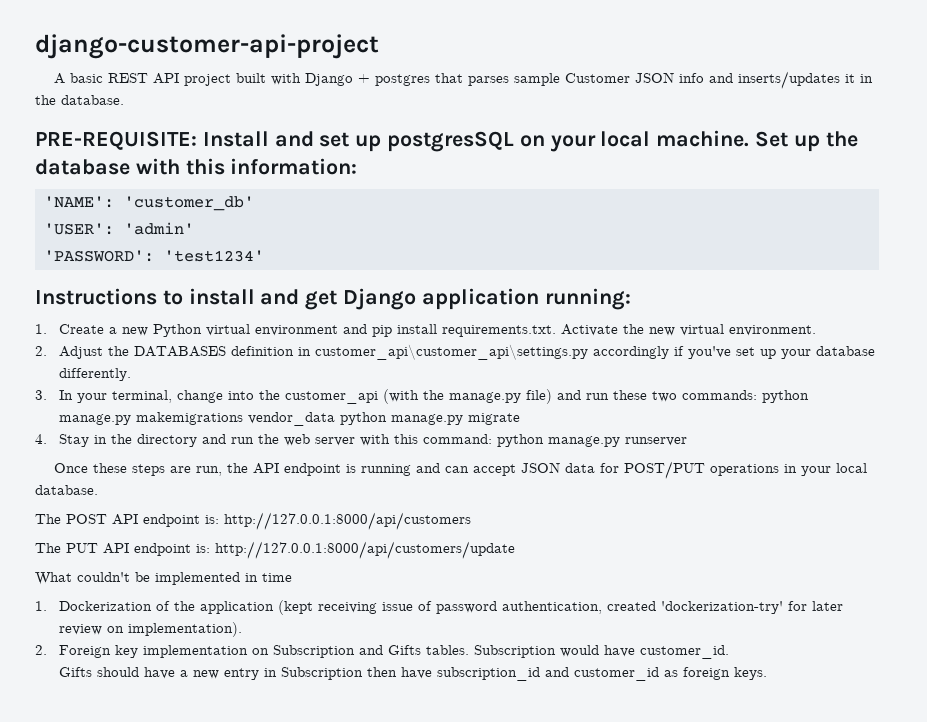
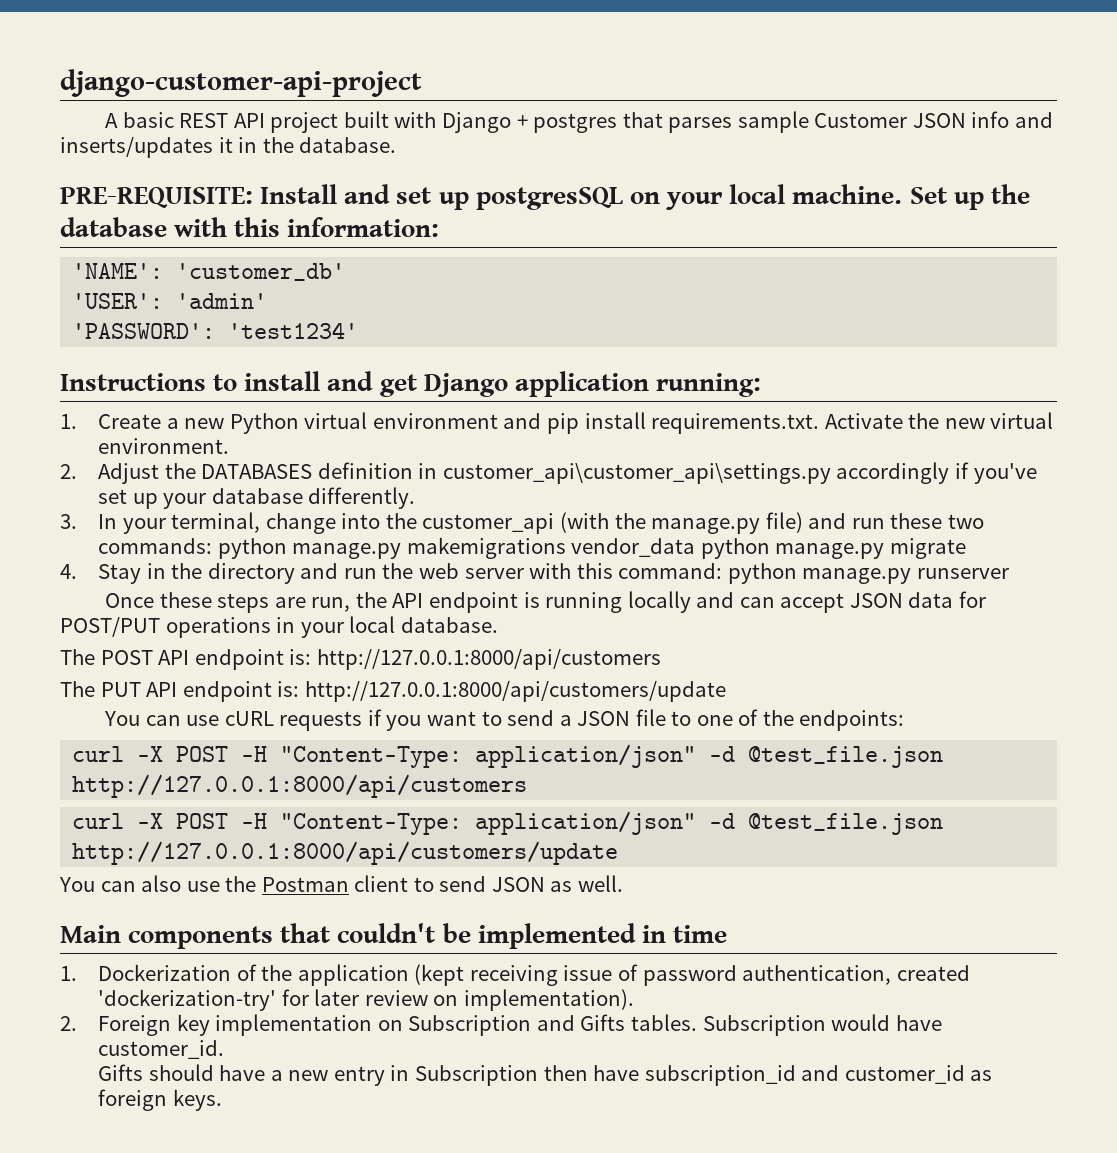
- Once these steps are run, the API endpoint is running and can accept JSON data for POST/PUT operations in your local database.
+ Once these steps are run, the API endpoint is running locally and can accept JSON data for POST/PUT operations in your local database.
- What couldn't be implemented in time
+ You can use cURL requests if you want to send a JSON file to one of the endpoints:
+ curl -X POST -H "Content-Type: application/json" -d @test_file.json http://127.0.0.1:8000/api/customers
+ curl -X POST -H "Content-Type: application/json" -d @test_file.json http://127.0.0.1:8000/api/customers/update
+ You can also use the Postman client to send JSON as well.
+ Main components that couldn't be implemented in time

